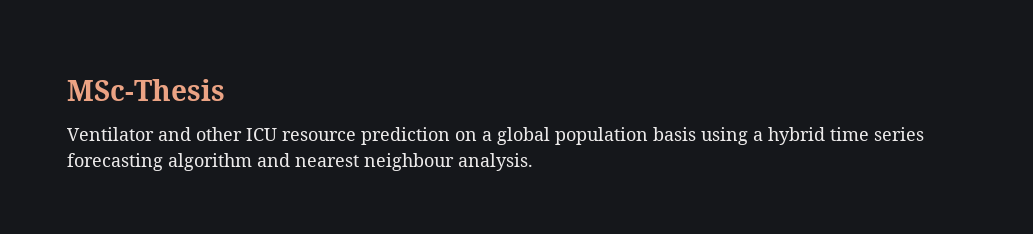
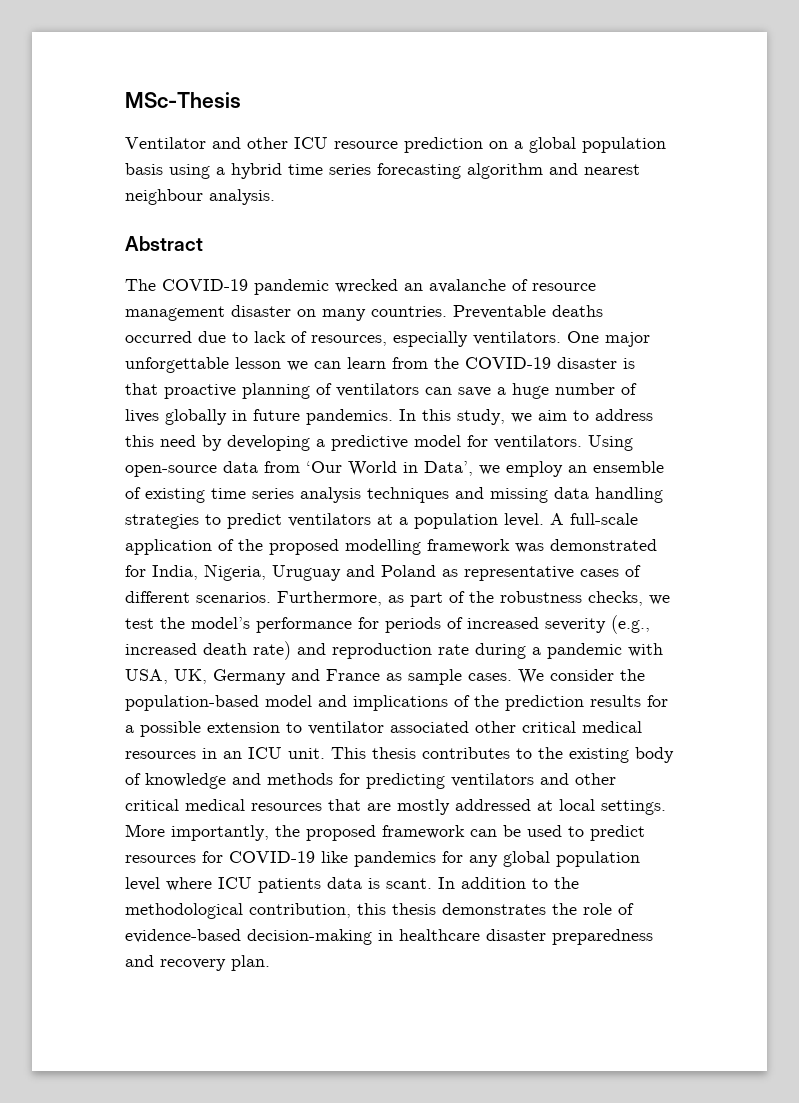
+ Abstract
+ The COVID-19 pandemic wrecked an avalanche of resource management disaster on many countries. Preventable deaths occurred due to lack of resources, especially ventilators. One major unforgettable lesson we can learn from the COVID-19 disaster is that proactive planning of ventilators can save a huge number of lives globally in future pandemics. In this study, we aim to address this need by developing a predictive model for ventilators. Using open-source data from ‘Our World in Data’, we employ an ensemble of existing time series analysis techniques and missing data handling strategies to predict ventilators at a population level. A full-scale application of the proposed modelling framework was demonstrated for India, Nigeria, Uruguay and Poland as representative cases of different scenarios. Furthermore, as part of the robustness checks, we test the model’s performance for periods of increased severity (e.g., increased death rate) and reproduction rate during a pandemic with USA, UK, Germany and France as sample cases. We consider the population-based model and implications of the prediction results for a possible extension to ventilator associated other critical medical resources in an ICU unit. This thesis contributes to the existing body of knowledge and methods for predicting ventilators and other critical medical resources that are mostly addressed at local settings. More importantly, the proposed framework can be used to predict resources for COVID-19 like pandemics for any global population level where ICU patients data is scant. In addition to the methodological contribution, this thesis demonstrates the role of evidence-based decision-making in healthcare disaster preparedness and recovery plan.

